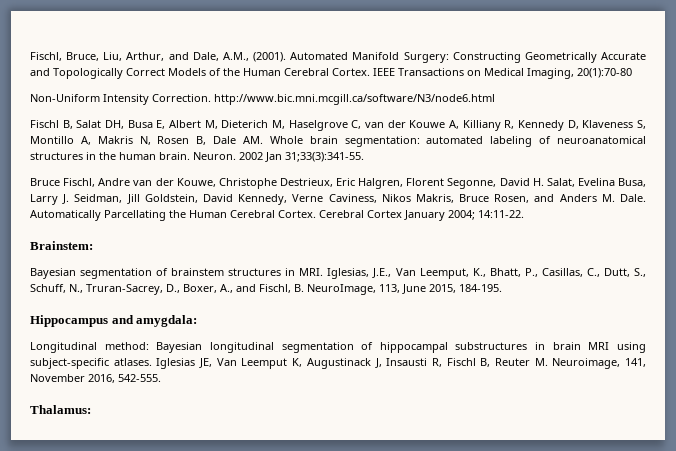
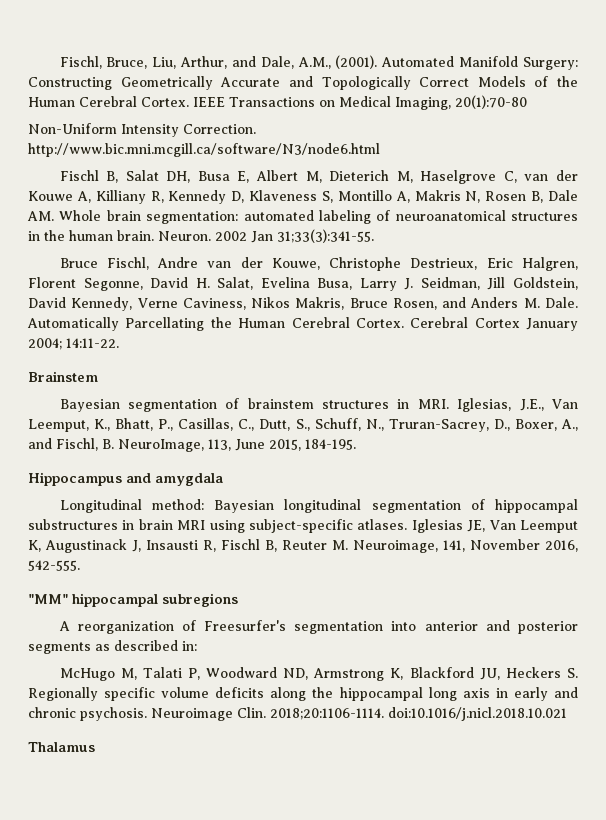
- Brainstem:
+ Brainstem
- Hippocampus and amygdala:
+ Hippocampus and amygdala
- Thalamus:
+ "MM" hippocampal subregions
+ A reorganization of Freesurfer's segmentation into anterior and posterior segments as described in:
+ McHugo M, Talati P, Woodward ND, Armstrong K, Blackford JU, Heckers S. Regionally specific volume deficits along the hippocampal long axis in early and chronic psychosis. Neuroimage Clin. 2018;20:1106-1114. doi:10.1016/j.nicl.2018.10.021
+ Thalamus

